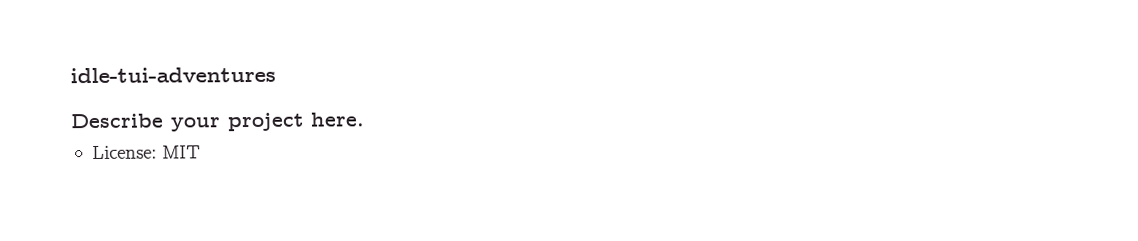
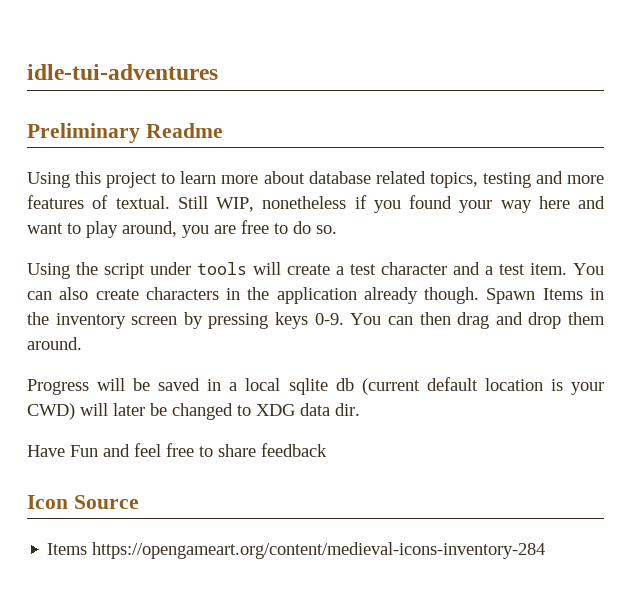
- Describe your project here.
- License: MIT
+ Preliminary Readme
+ Using this project to learn more about database related topics, testing and more features of textual. Still WIP, nonetheless if you found your way here and want to play around, you are free to do so.
+ Using the script under tools will create a test character and a test item. You can also create characters in the application already though. Spawn Items in the inventory screen by pressing keys 0-9. You can then drag and drop them around.
+ Progress will be saved in a local sqlite db (current default location is your CWD) will later be changed to XDG data dir.
+ Have Fun and feel free to share feedback
+ Icon Source
+ Items https://opengameart.org/content/medieval-icons-inventory-284

